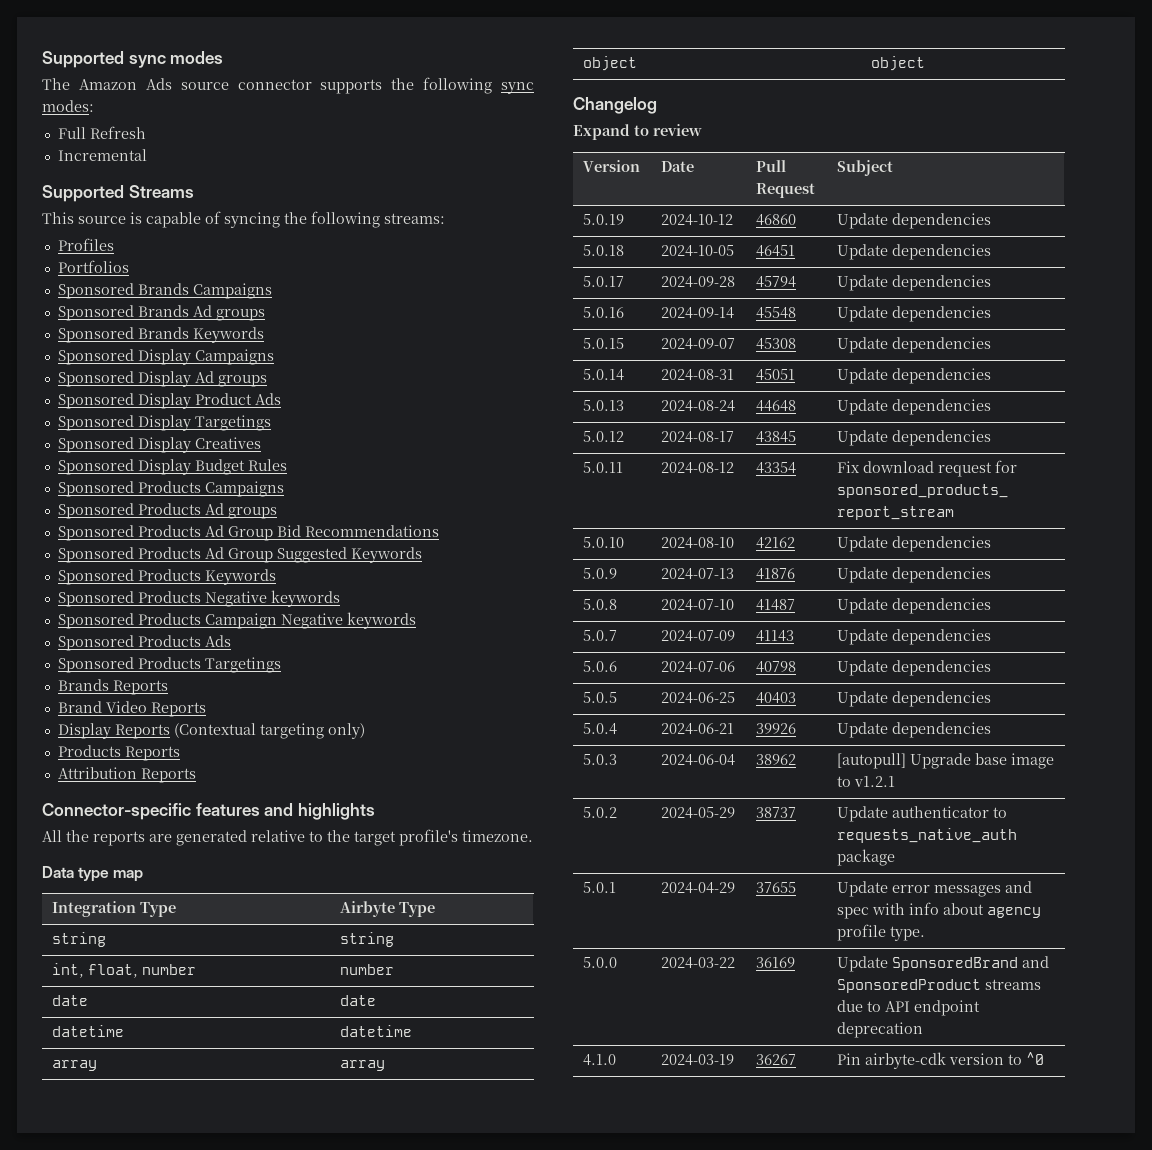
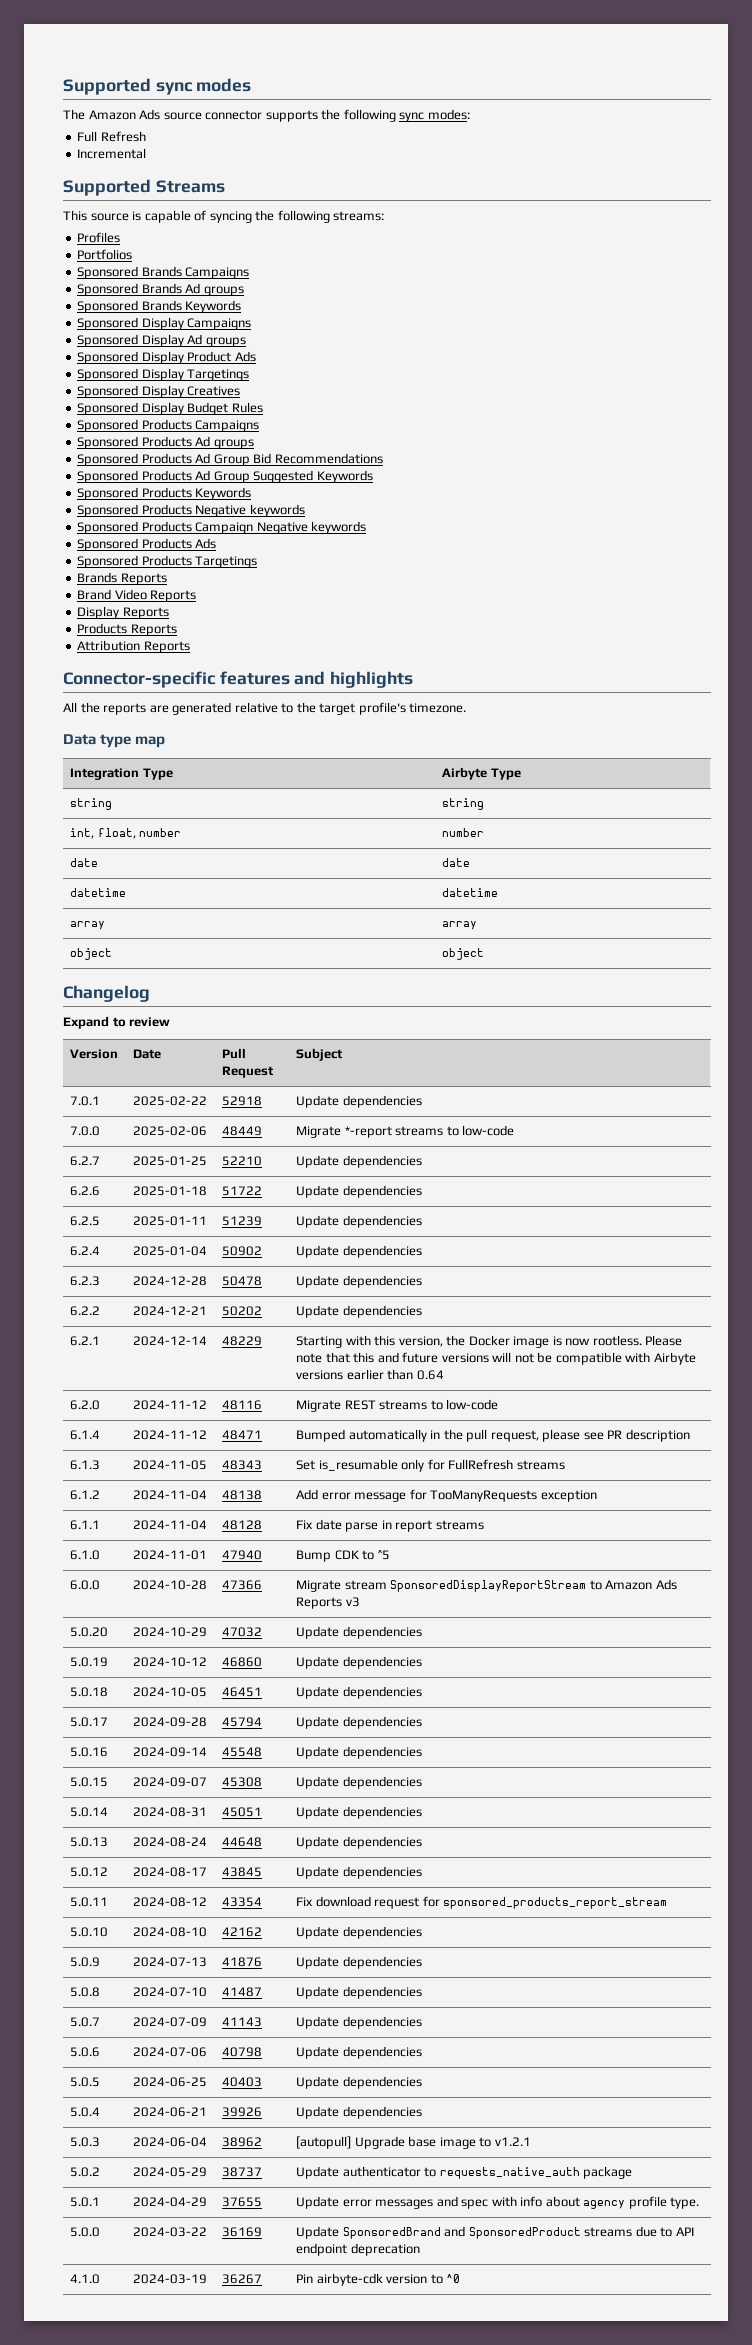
- Display Reports (Contextual targeting only)
+ Display Reports
+ 7.0.1 | 2025-02-22 | 52918 | Update dependencies
+ 7.0.0 | 2025-02-06 | 48449 | Migrate *-report streams to low-code
+ 6.2.7 | 2025-01-25 | 52210 | Update dependencies
+ 6.2.6 | 2025-01-18 | 51722 | Update dependencies
+ 6.2.5 | 2025-01-11 | 51239 | Update dependencies
+ 6.2.4 | 2025-01-04 | 50902 | Update dependencies
+ 6.2.3 | 2024-12-28 | 50478 | Update dependencies
+ 6.2.2 | 2024-12-21 | 50202 | Update dependencies
+ 6.2.1 | 2024-12-14 | 48229 | Starting with this version, the Docker image is now rootless. Please note that this and future versions will not be compatible with Airbyte versions earlier than 0.64
+ 6.2.0 | 2024-11-12 | 48116 | Migrate REST streams to low-code
+ 6.1.4 | 2024-11-12 | 48471 | Bumped automatically in the pull request, please see PR description
+ 6.1.3 | 2024-11-05 | 48343 | Set is_resumable only for FullRefresh streams
+ 6.1.2 | 2024-11-04 | 48138 | Add error message for TooManyRequests exception
+ 6.1.1 | 2024-11-04 | 48128 | Fix date parse in report streams
+ 6.1.0 | 2024-11-01 | 47940 | Bump CDK to ^5
+ 6.0.0 | 2024-10-28 | 47366 | Migrate stream SponsoredDisplayReportStream to Amazon Ads Reports v3
+ 5.0.20 | 2024-10-29 | 47032 | Update dependencies

